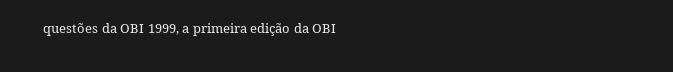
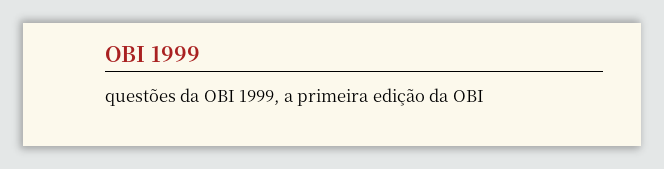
+ OBI 1999

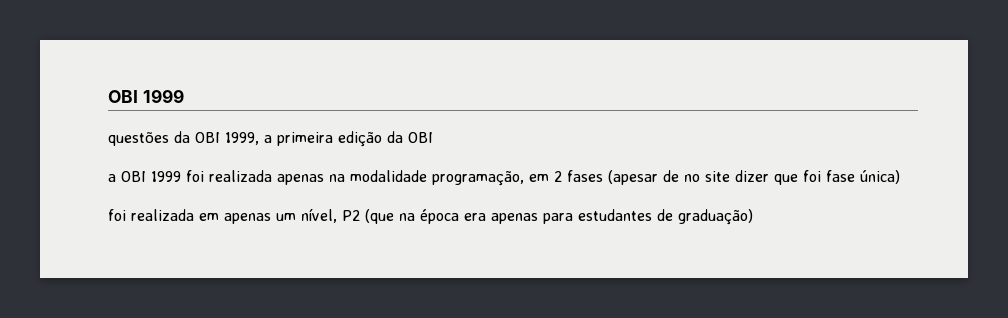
+ a OBI 1999 foi realizada apenas na modalidade programação, em 2 fases (apesar de no site dizer que foi fase única)
+ foi realizada em apenas um nível, P2 (que na época era apenas para estudantes de graduação)

